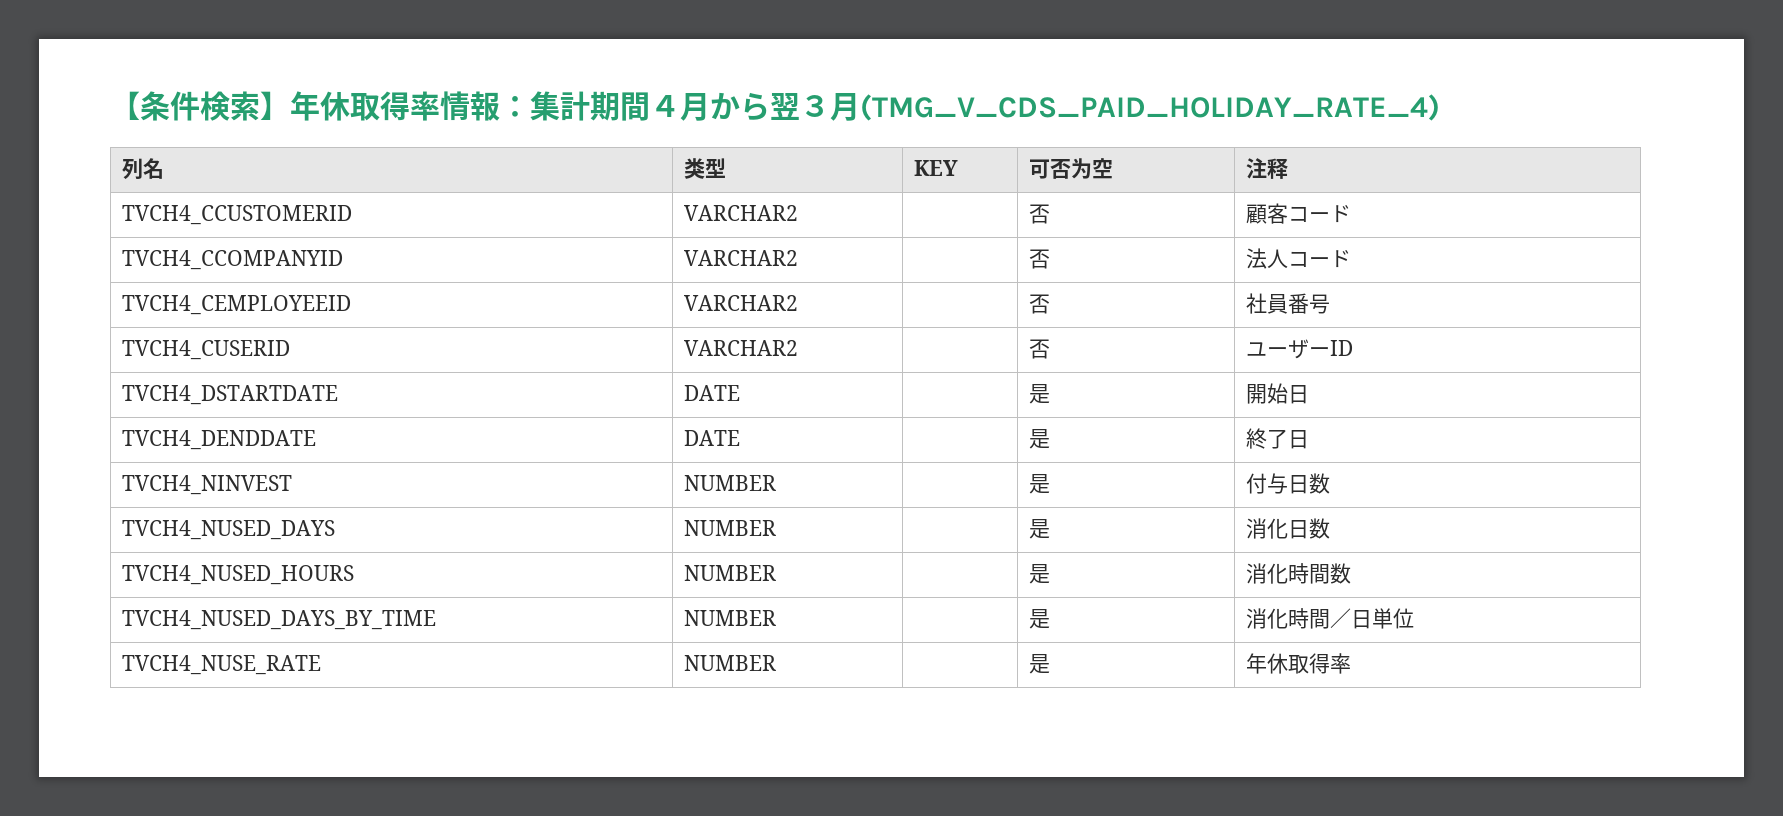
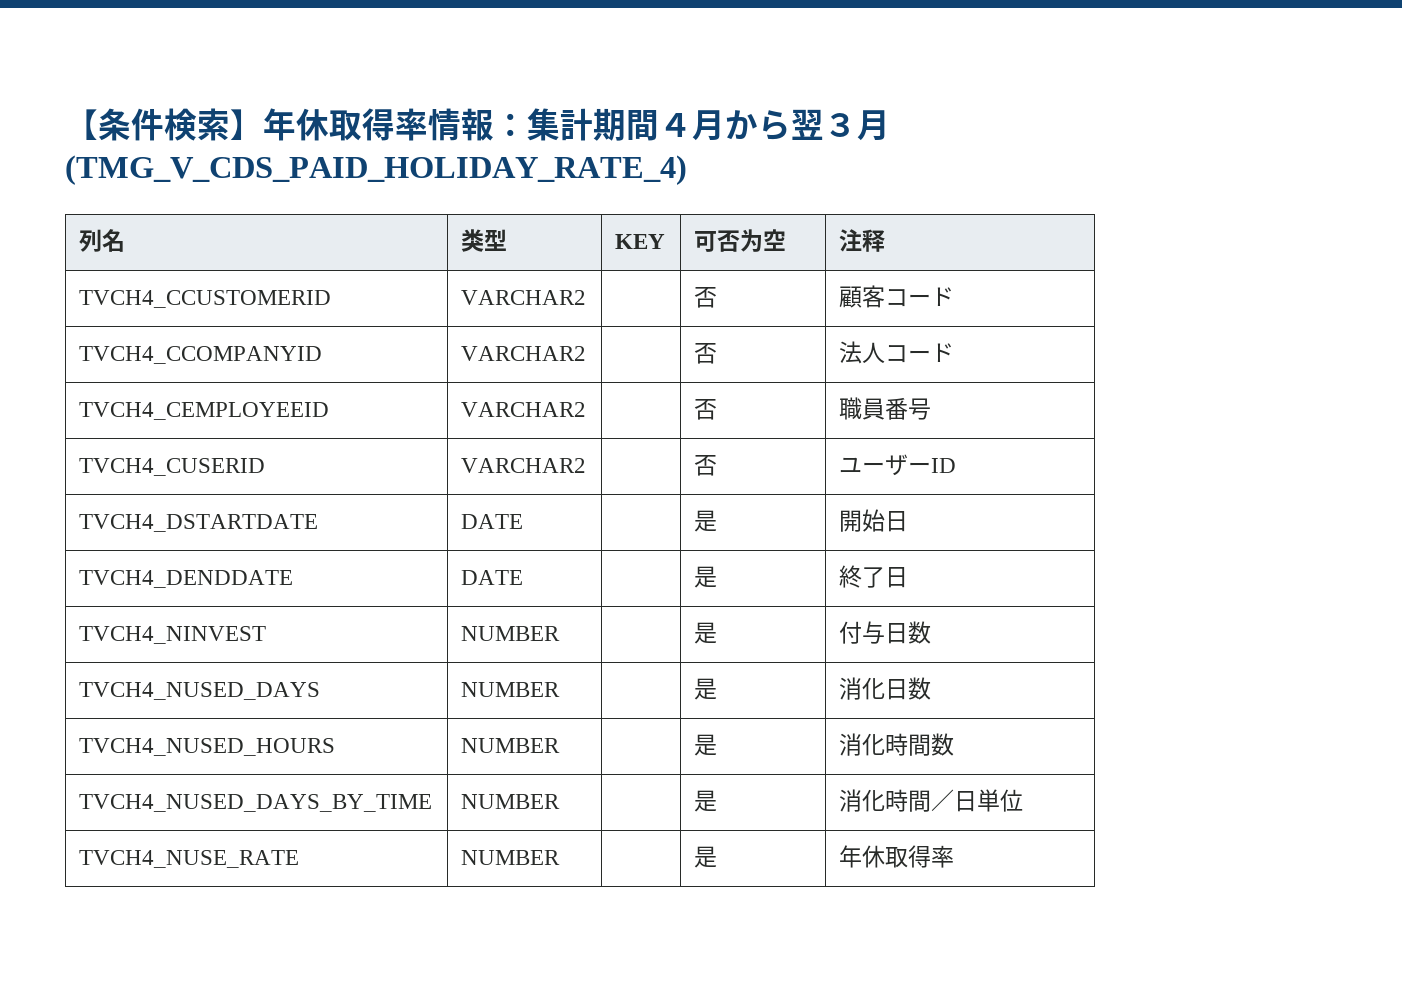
- TVCH4_CEMPLOYEEID | VARCHAR2 | | 否 | 社員番号
+ TVCH4_CEMPLOYEEID | VARCHAR2 | | 否 | 職員番号

